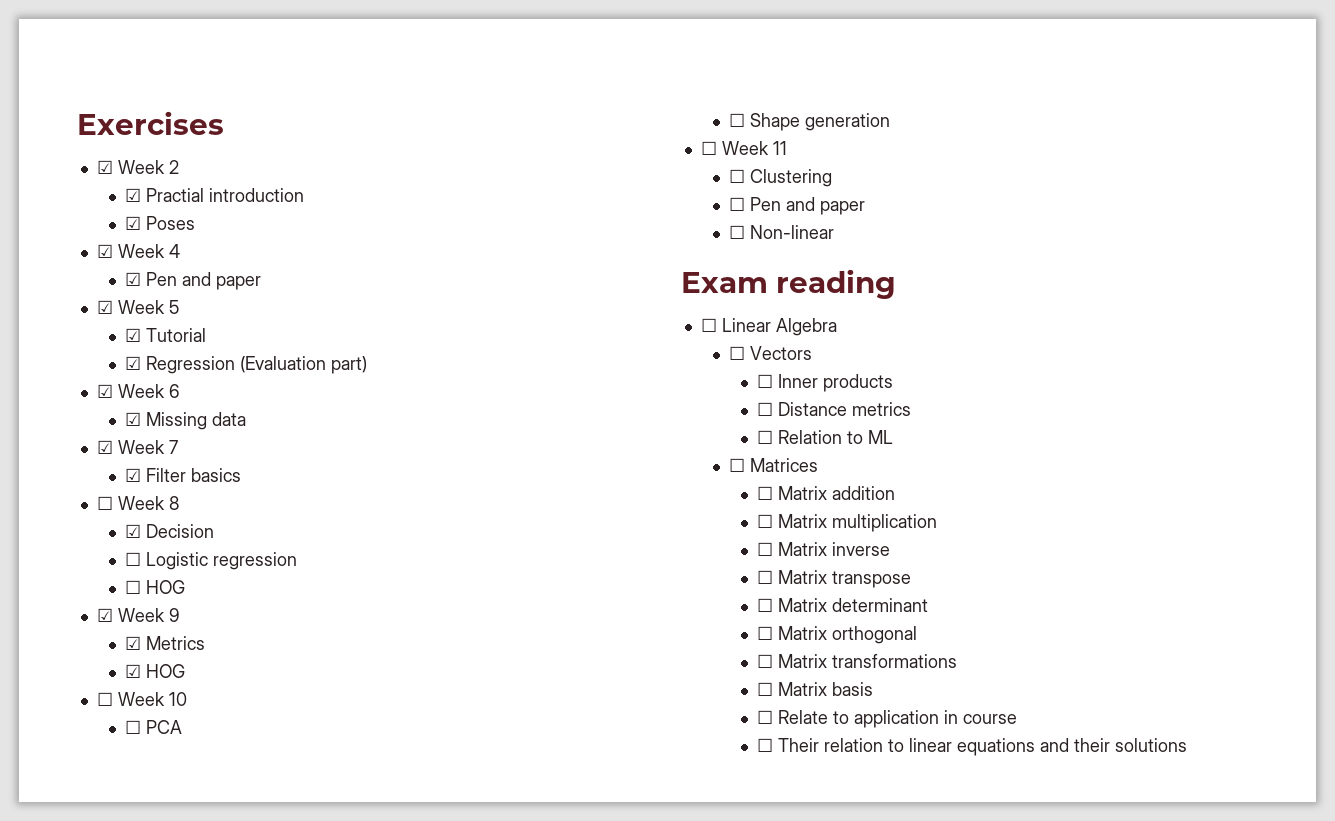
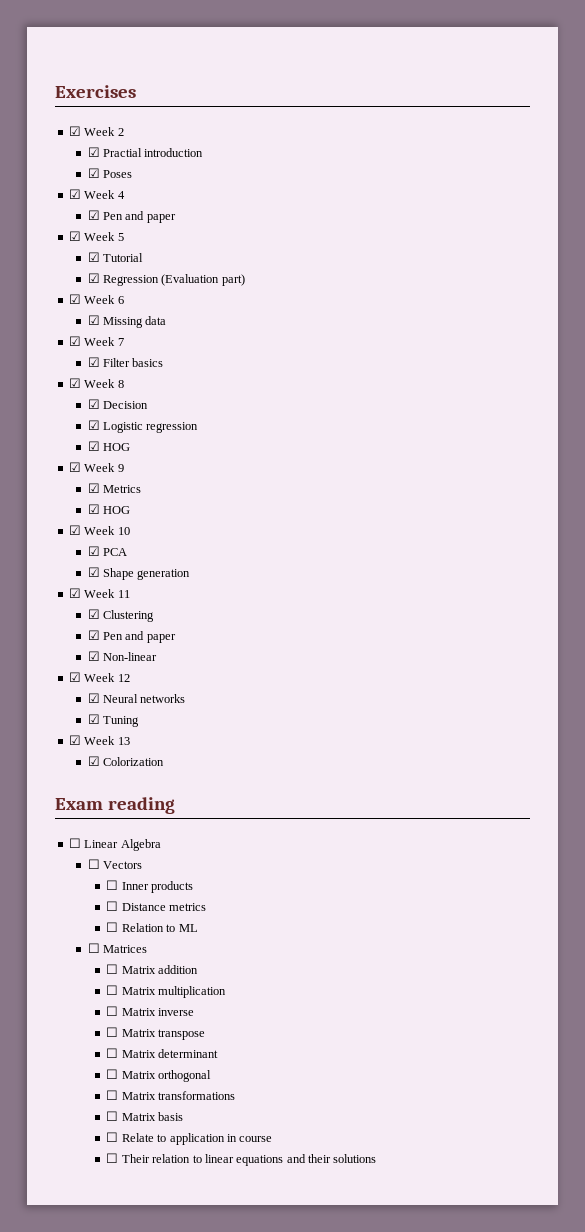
- ☐ Week 8
+ ☑ Week 8
- ☐ Logistic regression
- ☐ HOG
+ ☑ Logistic regression
+ ☑ HOG
- ☐ Week 10
+ ☑ Week 10
- ☐ PCA
+ ☑ PCA
- ☐ Shape generation
+ ☑ Shape generation
- ☐ Week 11
+ ☑ Week 11
- ☐ Clustering
- ☐ Pen and paper
- ☐ Non-linear
+ ☑ Clustering
+ ☑ Pen and paper
+ ☑ Non-linear
+ ☑ Week 12
+ ☑ Neural networks
+ ☑ Tuning
+ ☑ Week 13
+ ☑ Colorization

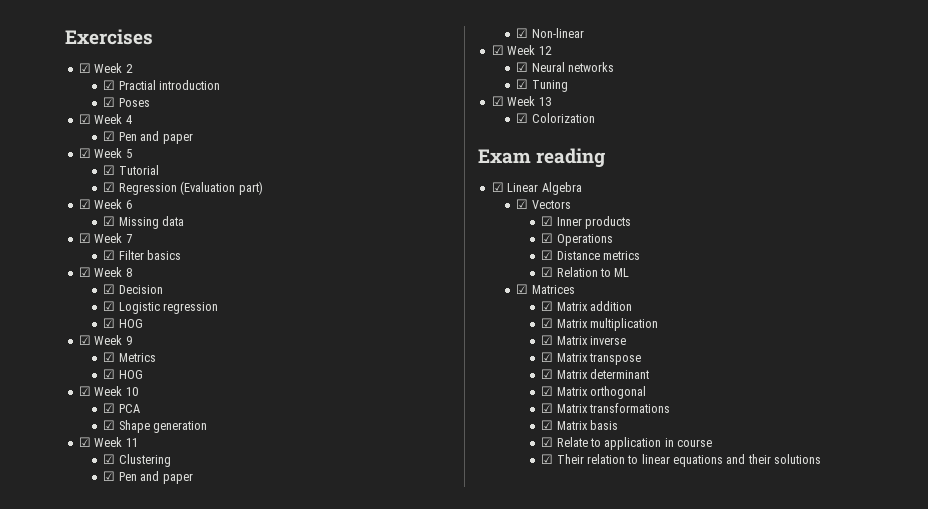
- ☐ Linear Algebra
+ ☑ Linear Algebra
- ☐ Vectors
+ ☑ Vectors
- ☐ Inner products
+ ☑ Inner products
- ☐ Distance metrics
+ ☑ Operations
+ ☑ Distance metrics
- ☐ Relation to ML
+ ☑ Relation to ML
- ☐ Matrices
+ ☑ Matrices
- ☐ Matrix addition
+ ☑ Matrix addition
- ☐ Matrix multiplication
+ ☑ Matrix multiplication
- ☐ Matrix inverse
+ ☑ Matrix inverse
- ☐ Matrix transpose
+ ☑ Matrix transpose
- ☐ Matrix determinant
+ ☑ Matrix determinant
- ☐ Matrix orthogonal
+ ☑ Matrix orthogonal
- ☐ Matrix transformations
+ ☑ Matrix transformations
- ☐ Matrix basis
+ ☑ Matrix basis
- ☐ Relate to application in course
+ ☑ Relate to application in course
- ☐ Their relation to linear equations and their solutions
+ ☑ Their relation to linear equations and their solutions

